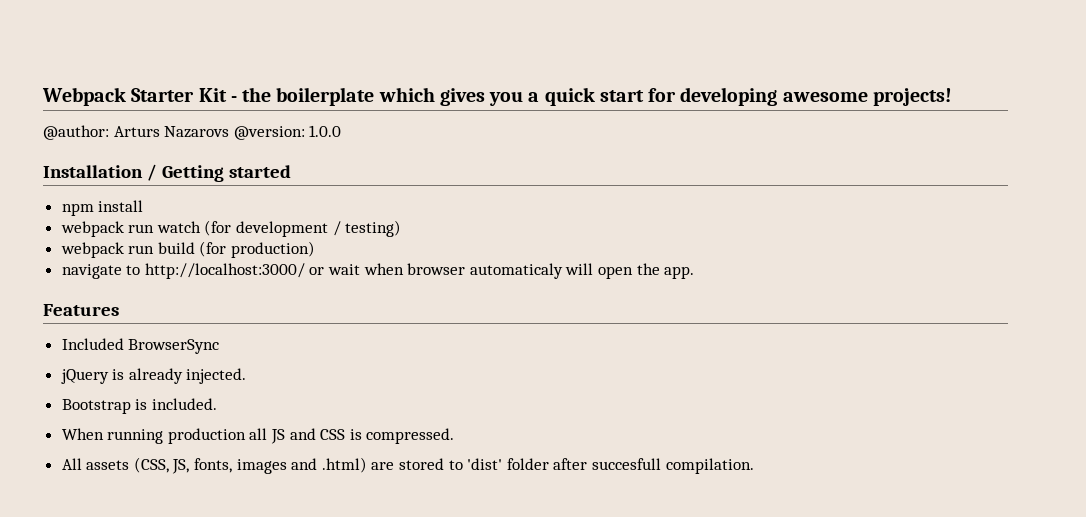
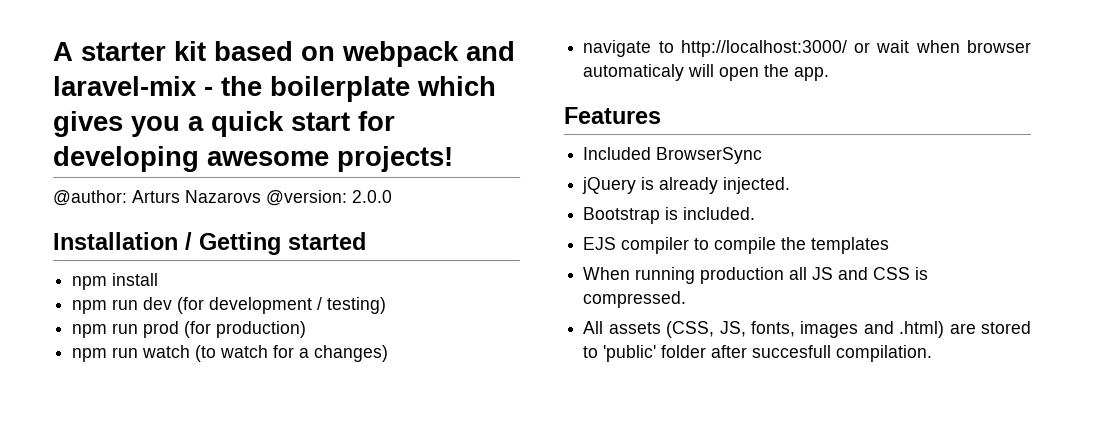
- Webpack Starter Kit - the boilerplate which gives you a quick start for developing awesome projects!
+ A starter kit based on webpack and laravel-mix - the boilerplate which gives you a quick start for developing awesome projects!
- @author: Arturs Nazarovs @version: 1.0.0
+ @author: Arturs Nazarovs @version: 2.0.0
- webpack run watch (for development / testing)
+ npm run dev (for development / testing)
- webpack run build (for production)
+ npm run prod (for production)
+ npm run watch (to watch for a changes)
+ EJS compiler to compile the templates
- All assets (CSS, JS, fonts, images and .html) are stored to 'dist' folder after succesfull compilation.
+ All assets (CSS, JS, fonts, images and .html) are stored to 'public' folder after succesfull compilation.

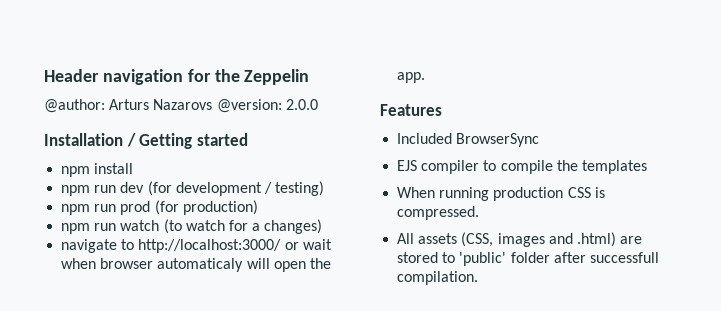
- A starter kit based on webpack and laravel-mix - the boilerplate which gives you a quick start for developing awesome projects!
+ Header navigation for the Zeppelin
- jQuery is already injected.
- Bootstrap is included.
- When running production all JS and CSS is compressed.
+ When running production CSS is compressed.
- All assets (CSS, JS, fonts, images and .html) are stored to 'public' folder after succesfull compilation.
+ All assets (CSS, images and .html) are stored to 'public' folder after successfull compilation.

